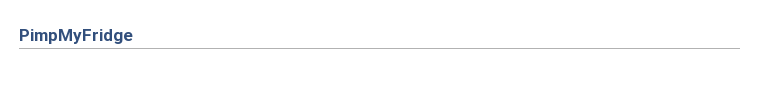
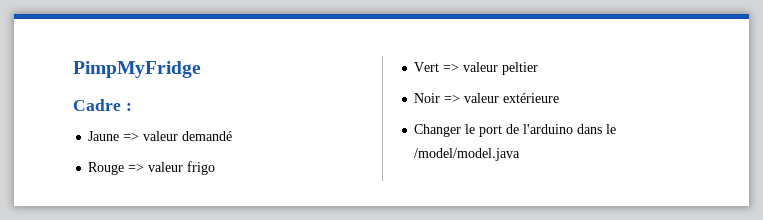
+ Cadre :
+ Jaune => valeur demandé
+ Rouge => valeur frigo
+ Vert => valeur peltier
+ Noir => valeur extérieure
+ Changer le port de l'arduino dans le /model/model.java

